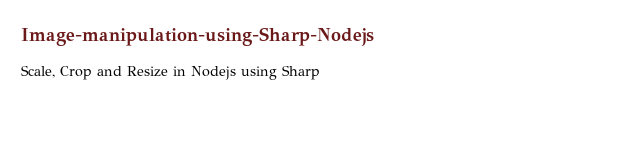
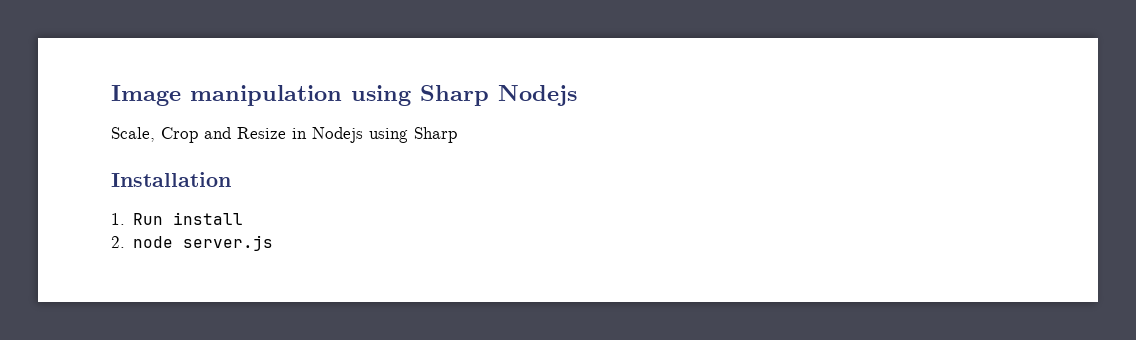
- Image-manipulation-using-Sharp-Nodejs
+ Image manipulation using Sharp Nodejs
+ Installation
+ 1. Run install
+ 2. node server.js

